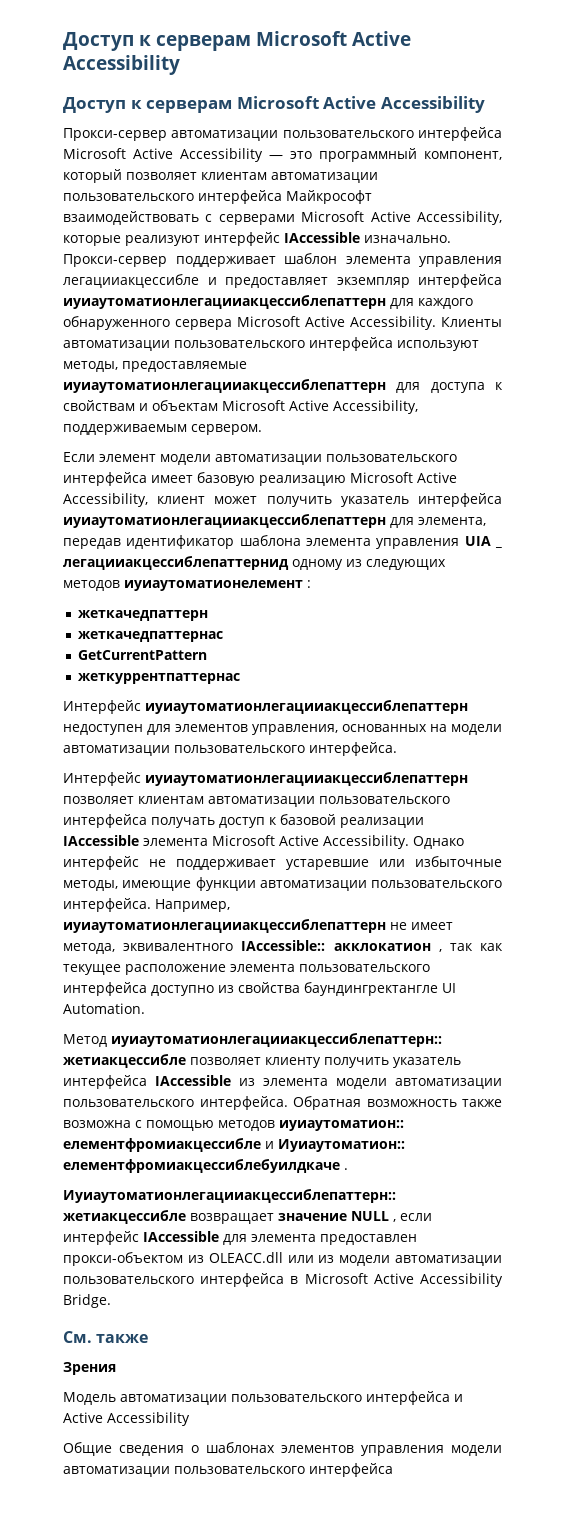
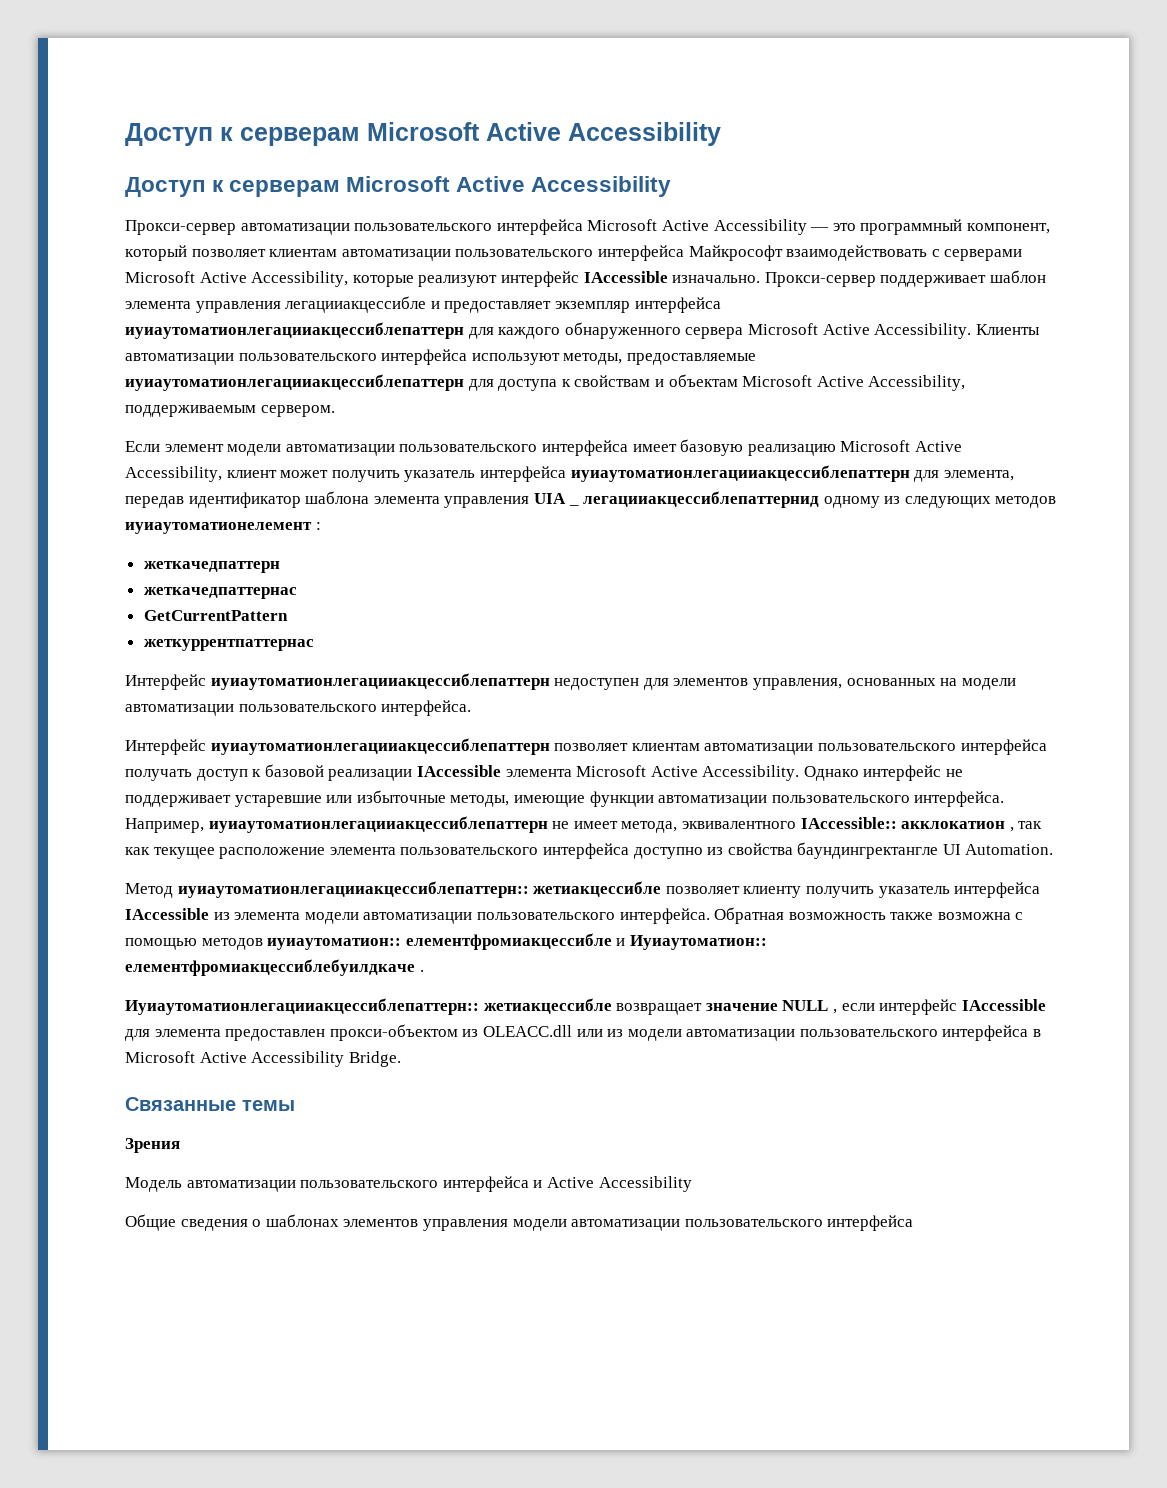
- См. также
+ Связанные темы

